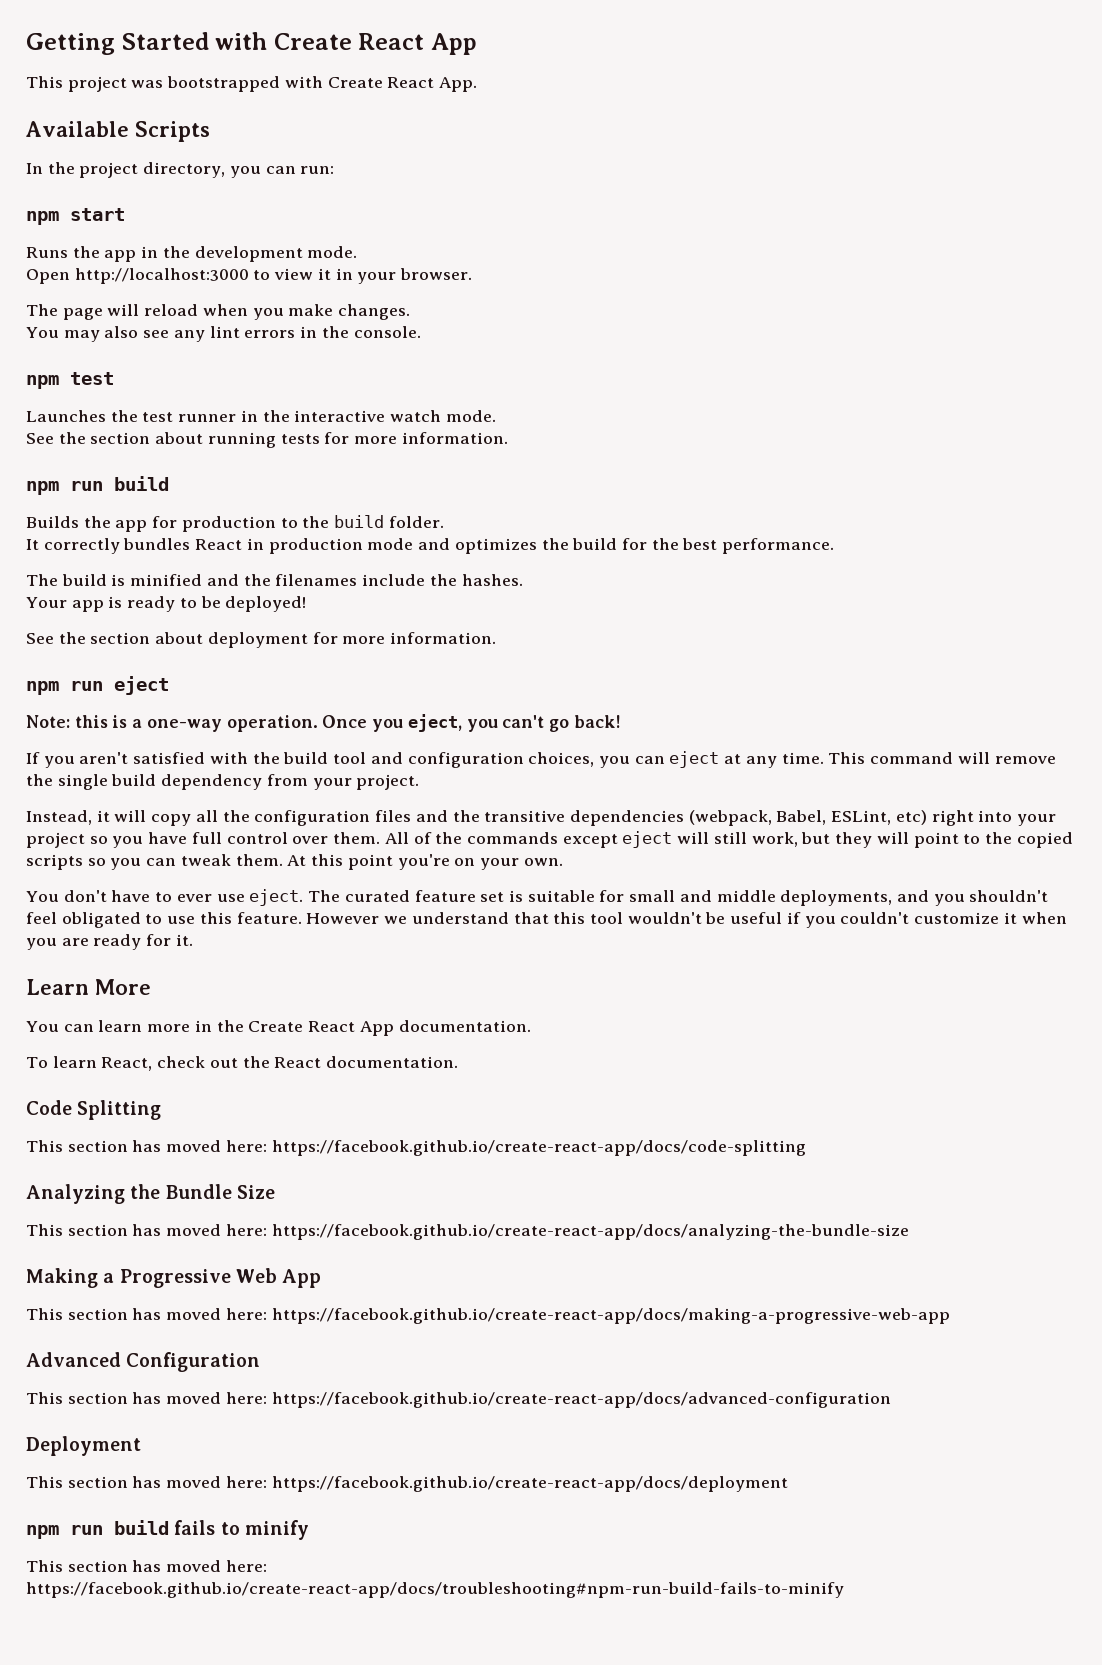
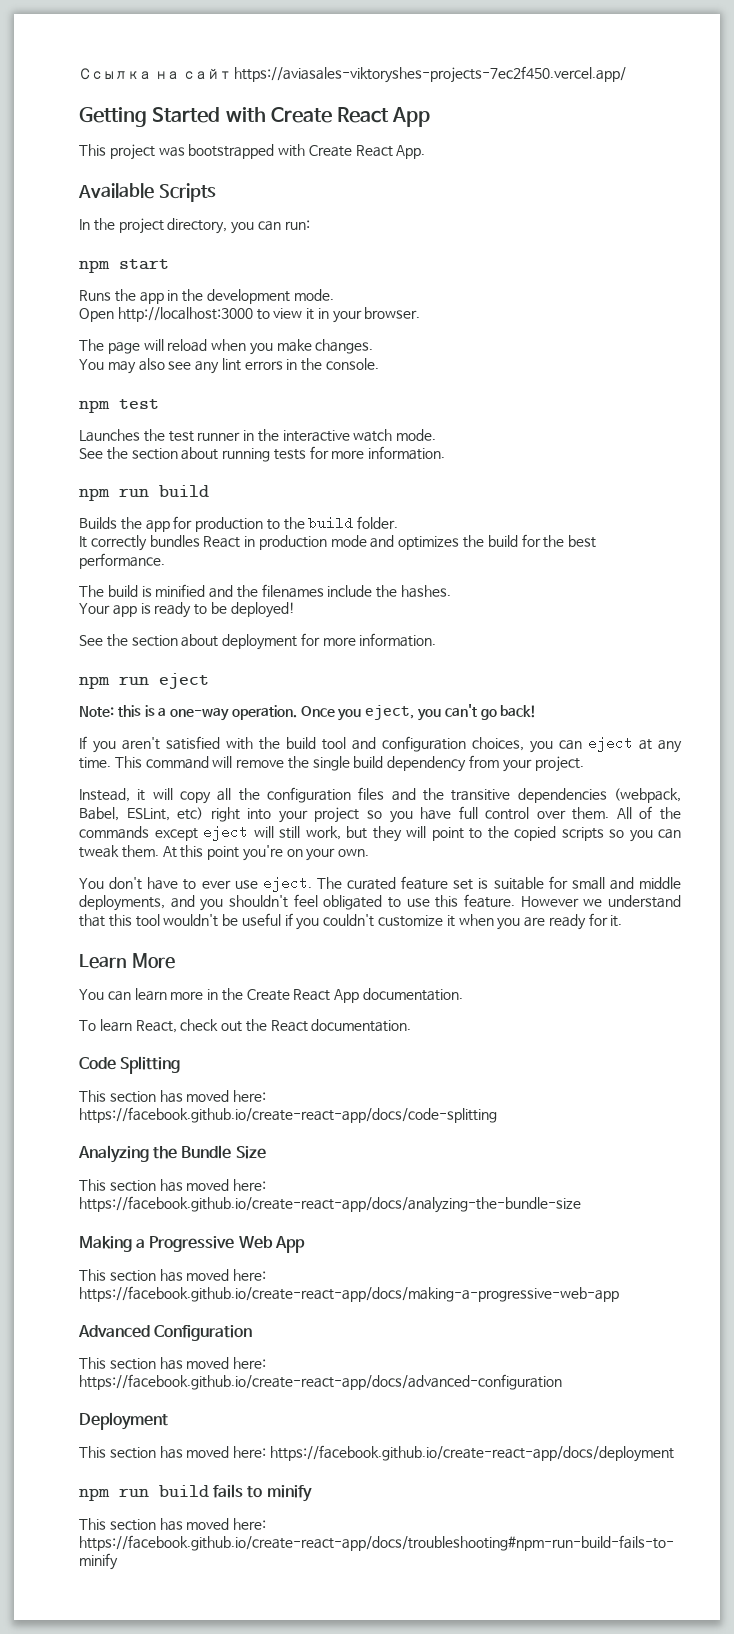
+ Ссылка на сайт https://aviasales-viktoryshes-projects-7ec2f450.vercel.app/

